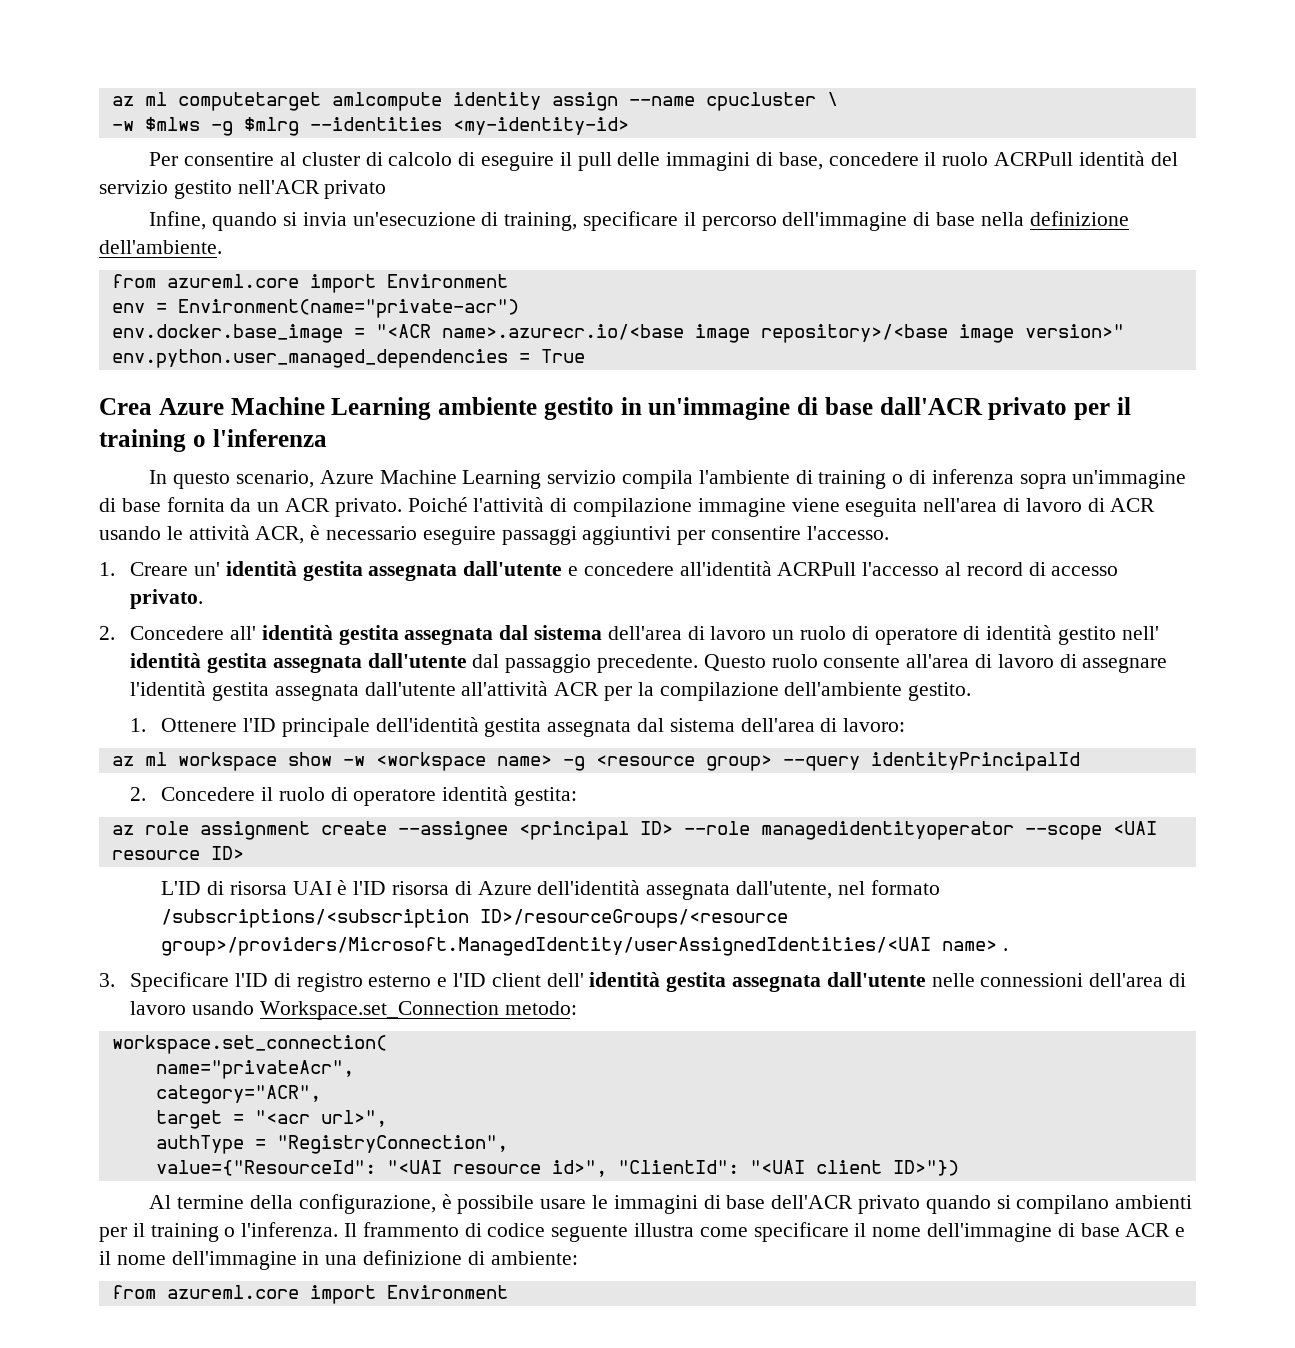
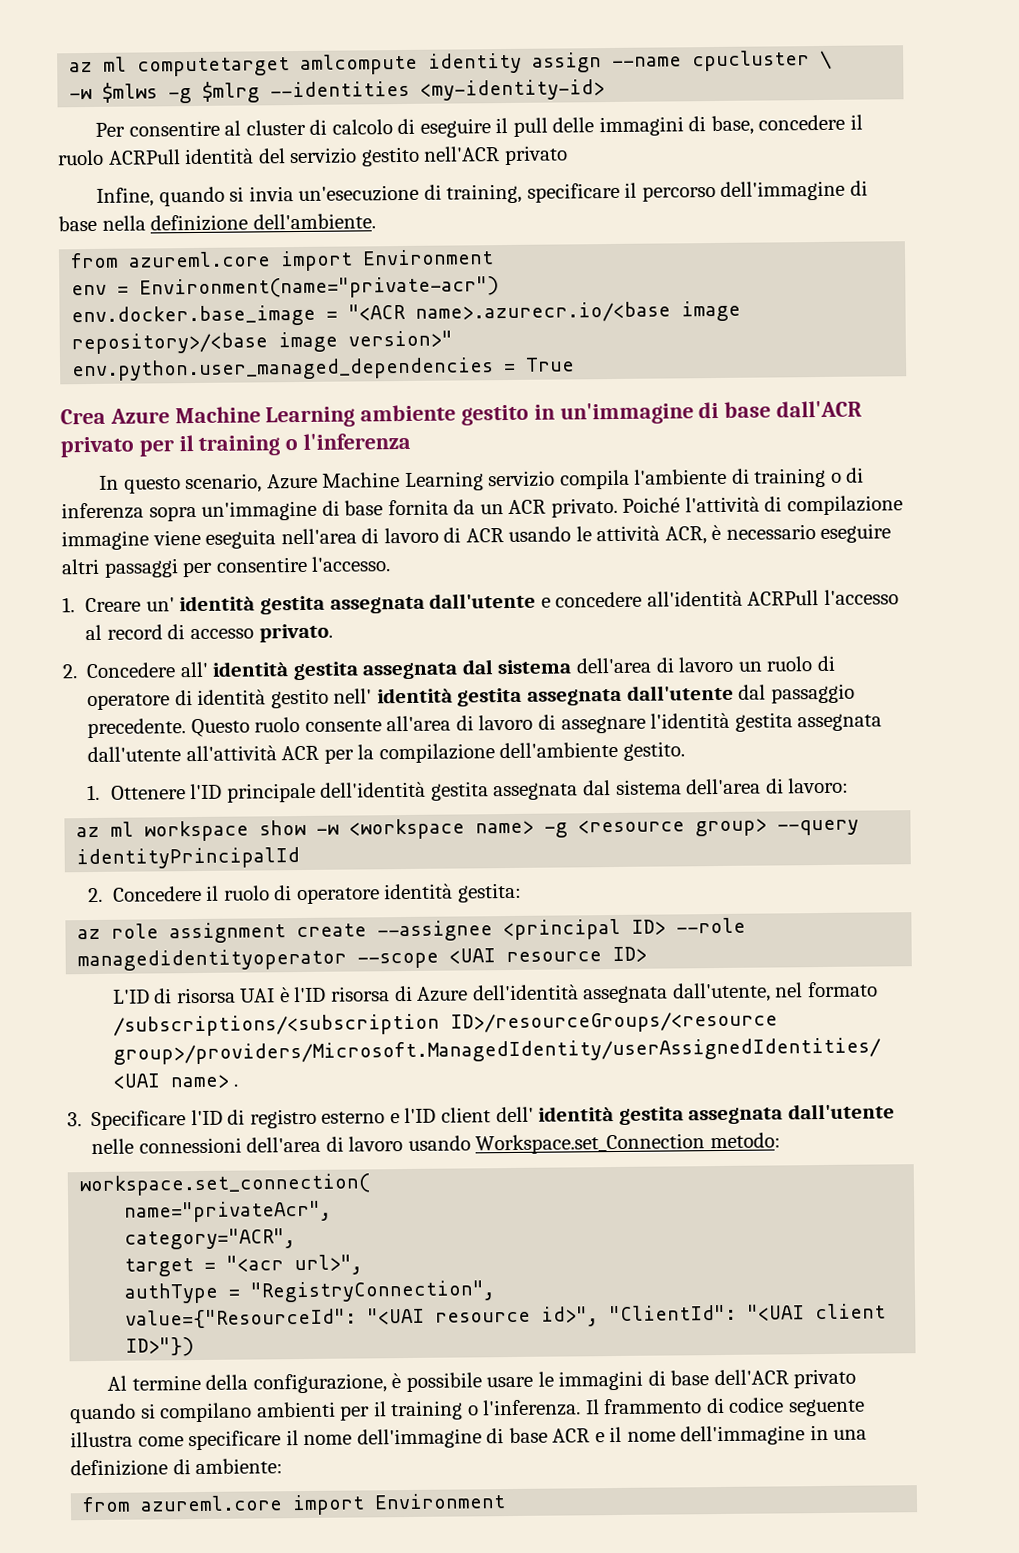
- Poiché l'attività di compilazione immagine viene eseguita nell'area di lavoro di ACR usando le attività ACR, è necessario eseguire passaggi aggiuntivi per consentire l'accesso.
+ Poiché l'attività di compilazione immagine viene eseguita nell'area di lavoro di ACR usando le attività ACR, è necessario eseguire altri passaggi per consentire l'accesso.

